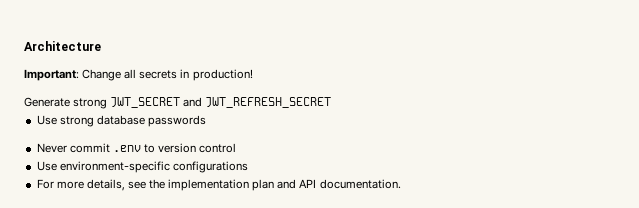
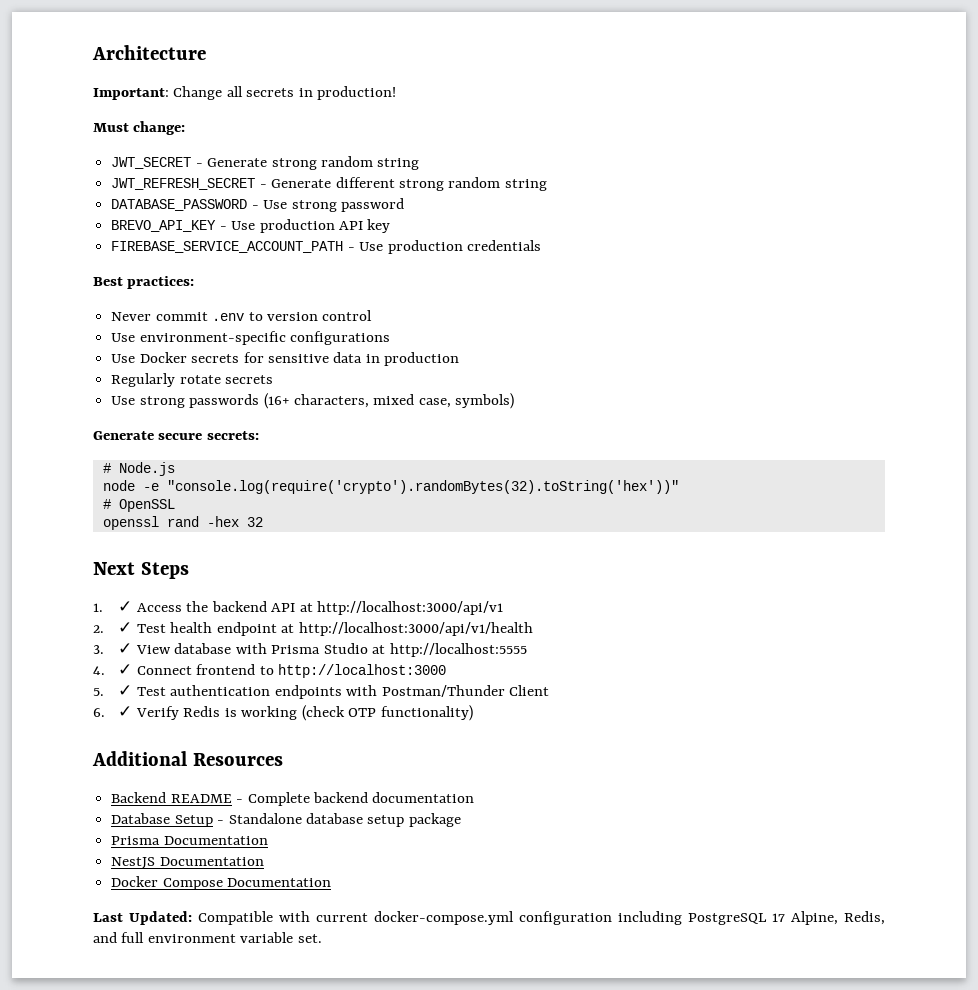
- Generate strong JWT_SECRET and JWT_REFRESH_SECRET
- Use strong database passwords
+ Must change:
+ JWT_SECRET - Generate strong random string
+ JWT_REFRESH_SECRET - Generate different strong random string
+ DATABASE_PASSWORD - Use strong password
+ BREVO_API_KEY - Use production API key
+ FIREBASE_SERVICE_ACCOUNT_PATH - Use production credentials
+ Best practices:
- For more details, see the implementation plan and API documentation.
+ Use Docker secrets for sensitive data in production
+ Regularly rotate secrets
+ Use strong passwords (16+ characters, mixed case, symbols)
+ Generate secure secrets:
+ # Node.js
+ node -e "console.log(require('crypto').randomBytes(32).toString('hex'))"
+ # OpenSSL
+ openssl rand -hex 32
+ Next Steps
+ 1. ✓ Access the backend API at http://localhost:3000/api/v1
+ 2. ✓ Test health endpoint at http://localhost:3000/api/v1/health
+ 3. ✓ View database with Prisma Studio at http://localhost:5555
+ 4. ✓ Connect frontend to http://localhost:3000
+ 5. ✓ Test authentication endpoints with Postman/Thunder Client
+ 6. ✓ Verify Redis is working (check OTP functionality)
+ Additional Resources
+ Backend README - Complete backend documentation
+ Database Setup - Standalone database setup package
+ Prisma Documentation
+ NestJS Documentation
+ Docker Compose Documentation
+ Last Updated: Compatible with current docker-compose.yml configuration including PostgreSQL 17 Alpine, Redis, and full environment variable set.

